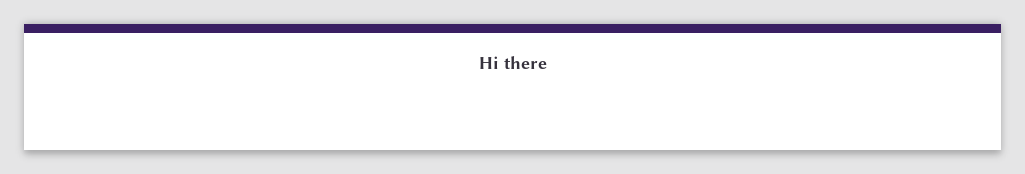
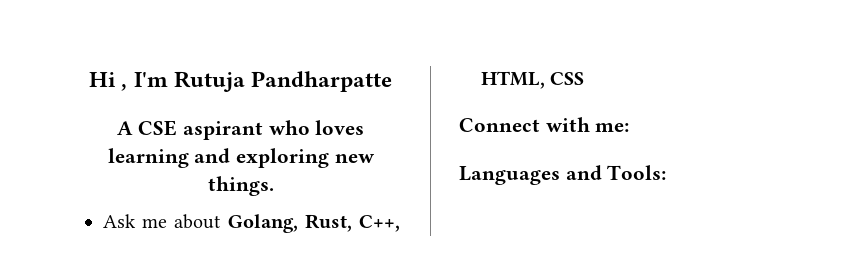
- Hi there
+ Hi , I'm Rutuja Pandharpatte
+ A CSE aspirant who loves learning and exploring new things.
+ Ask me about Golang, Rust, C++, HTML, CSS
+ Connect with me:
+ Languages and Tools:

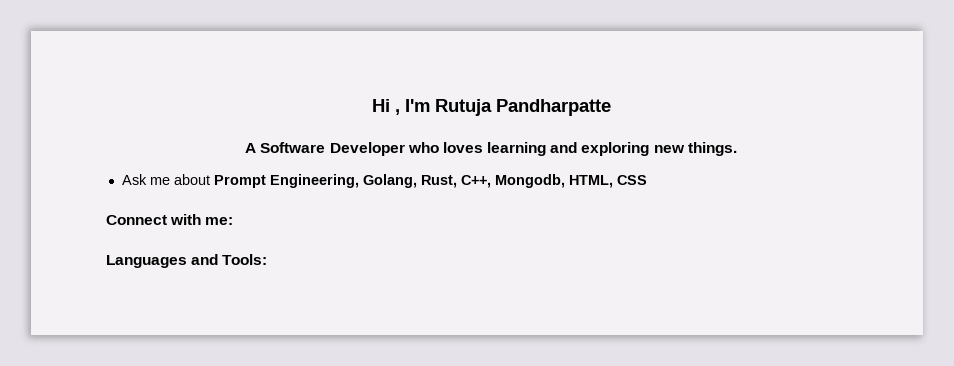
- A CSE aspirant who loves learning and exploring new things.
+ A Software Developer who loves learning and exploring new things.
- Ask me about Golang, Rust, C++, HTML, CSS
+ Ask me about Prompt Engineering, Golang, Rust, C++, Mongodb, HTML, CSS

